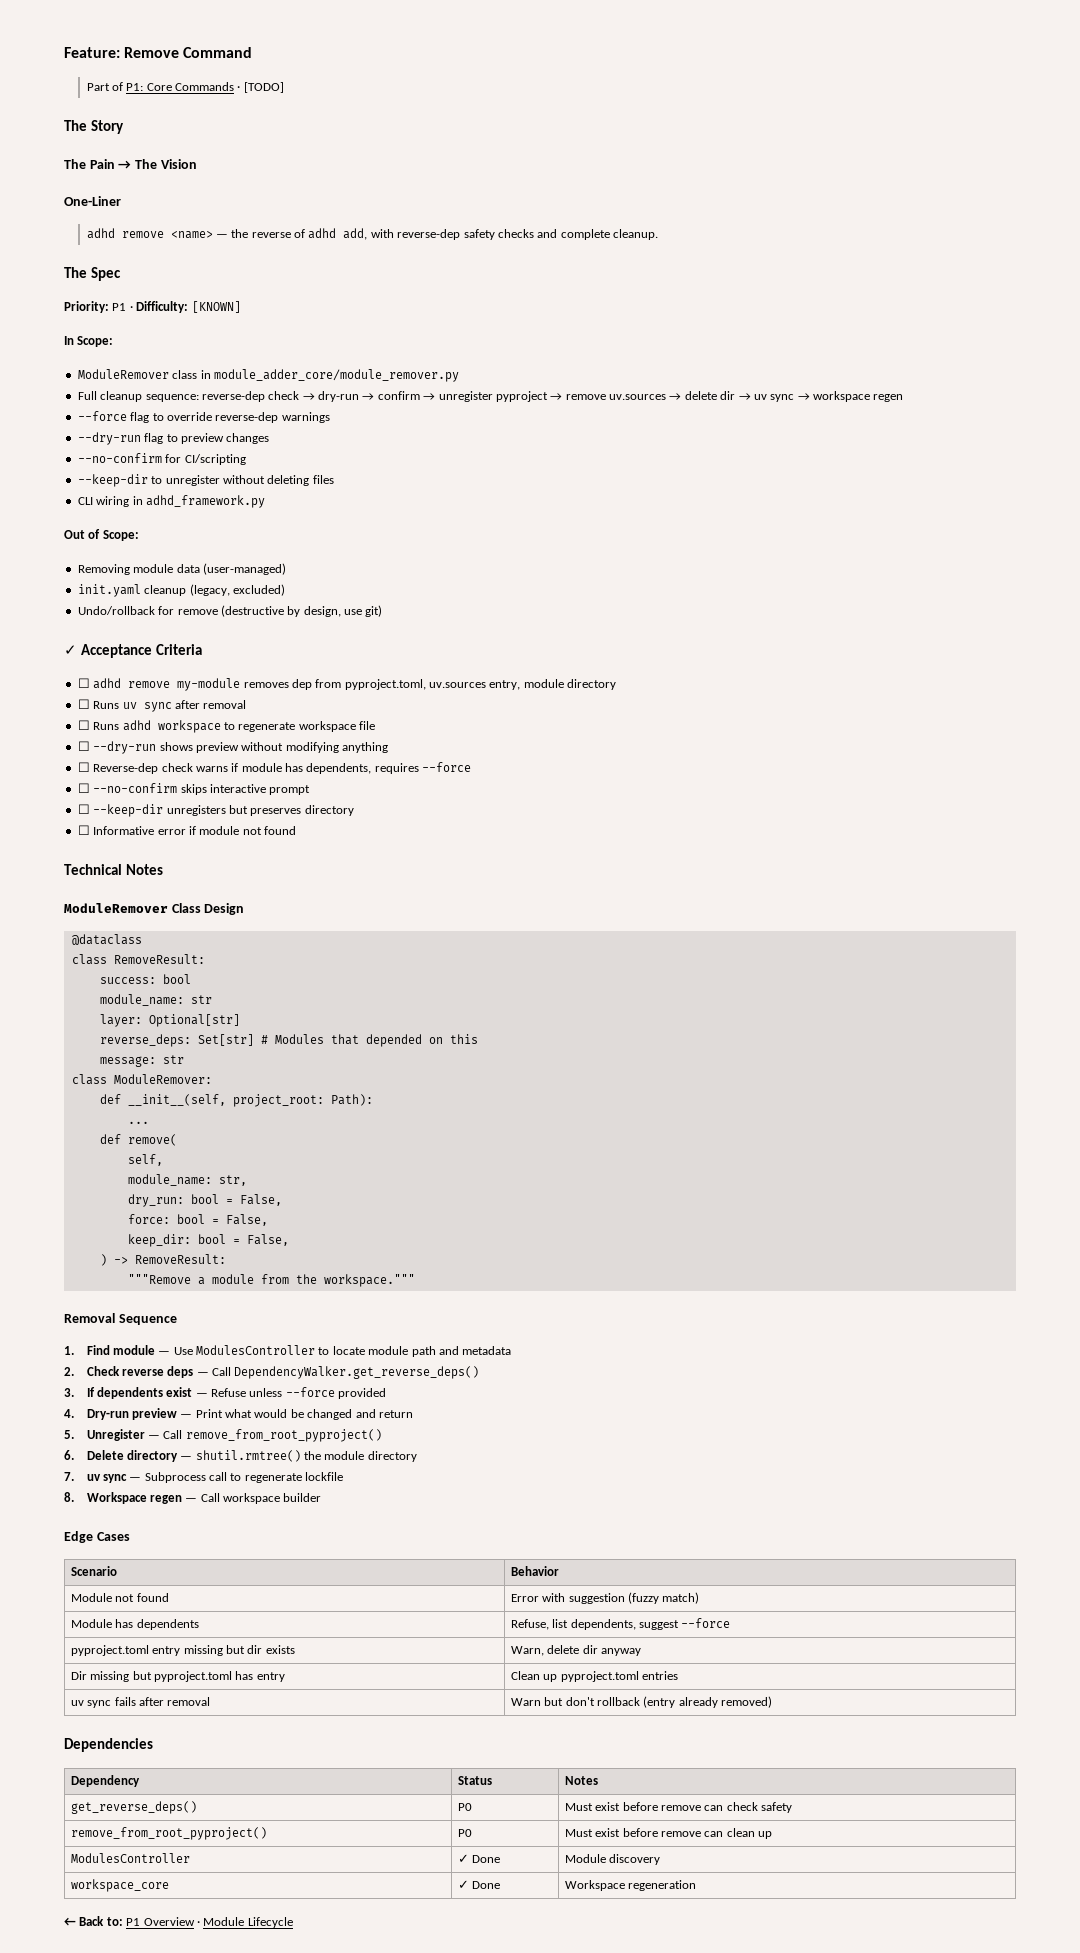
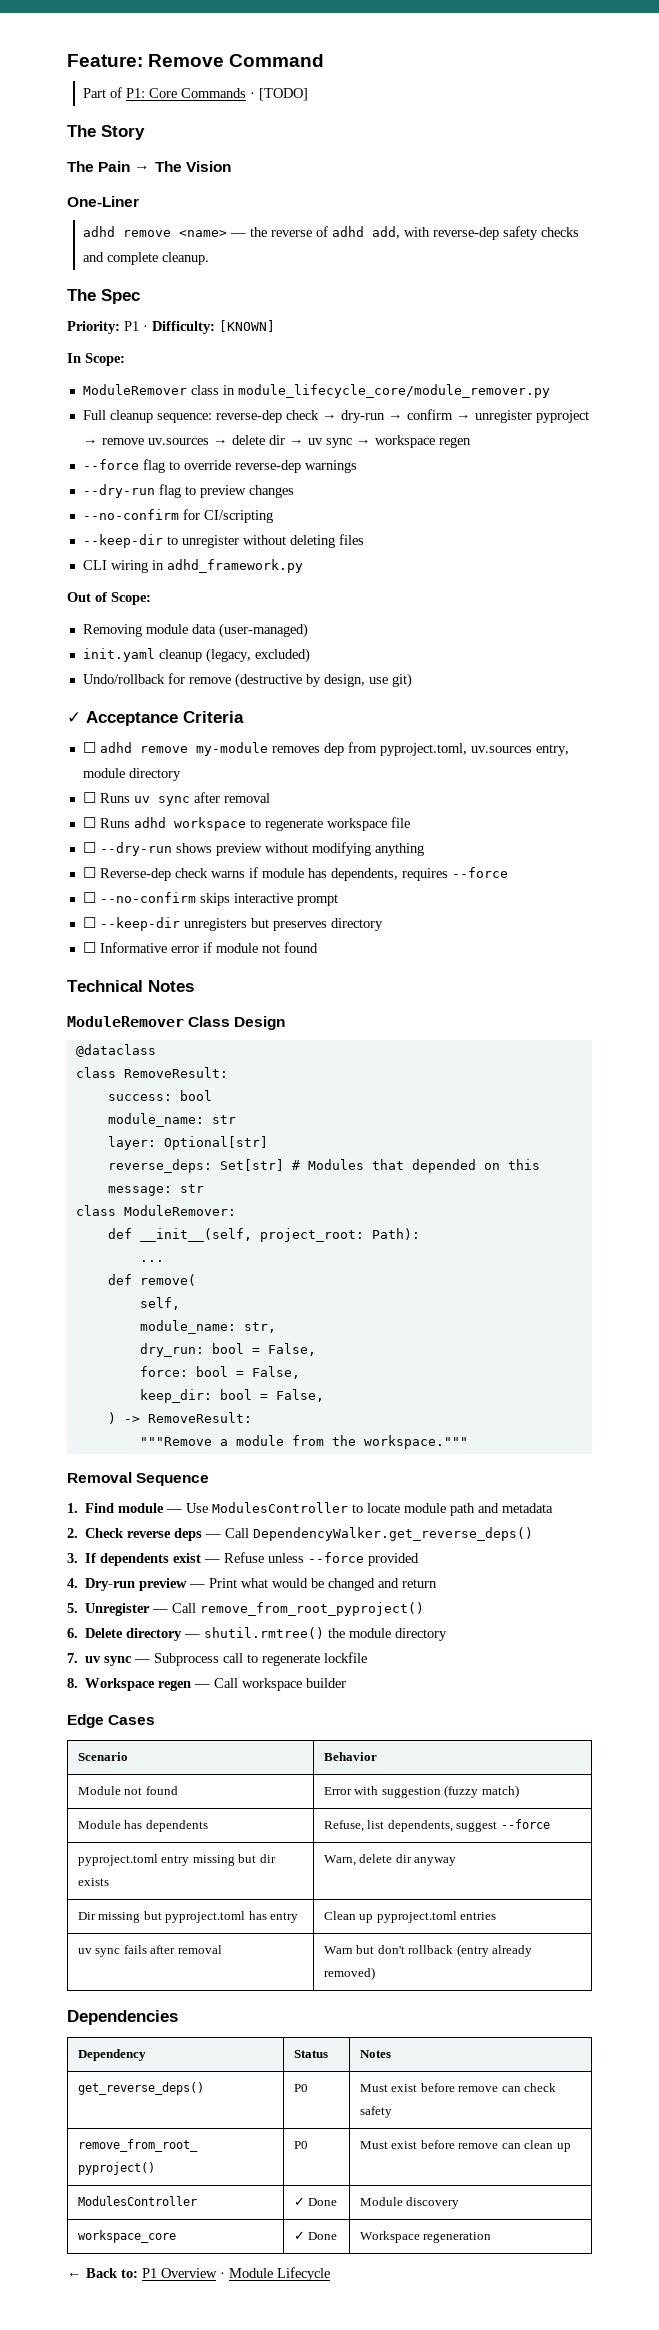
- ModuleRemover class in module_adder_core/module_remover.py
+ ModuleRemover class in module_lifecycle_core/module_remover.py

